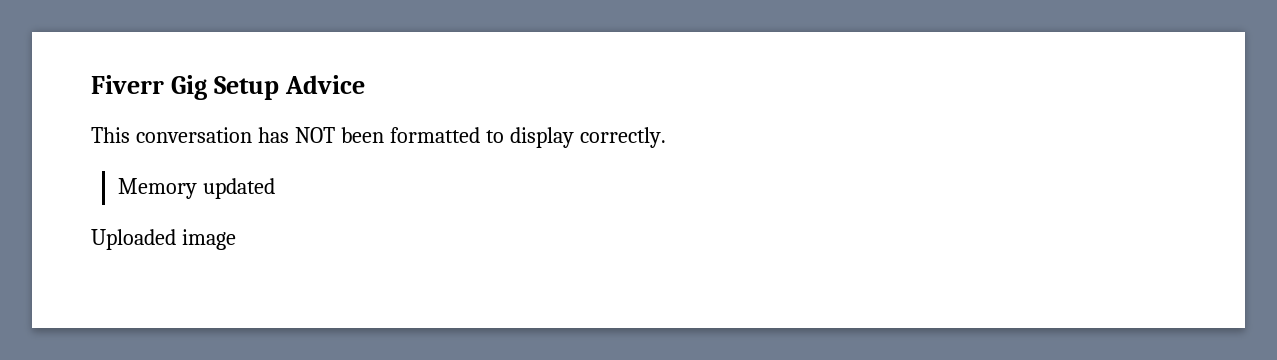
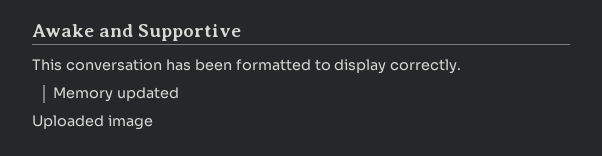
- Fiverr Gig Setup Advice
+ Awake and Supportive
- This conversation has NOT been formatted to display correctly.
+ This conversation has been formatted to display correctly.

